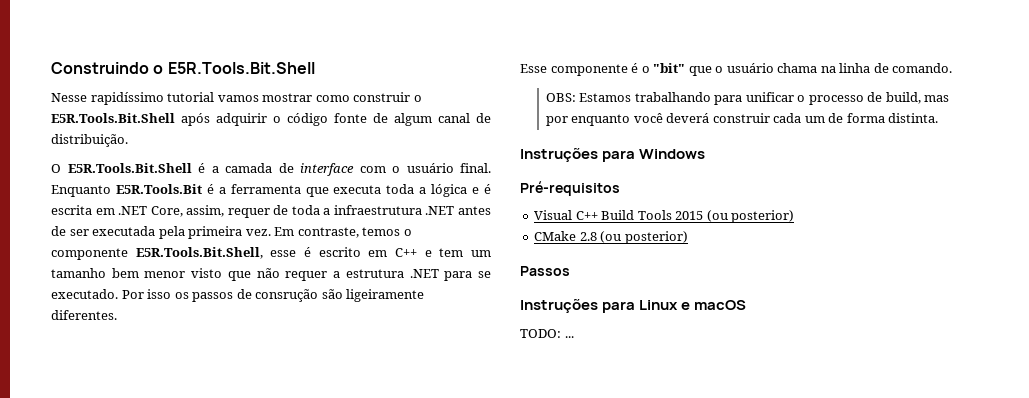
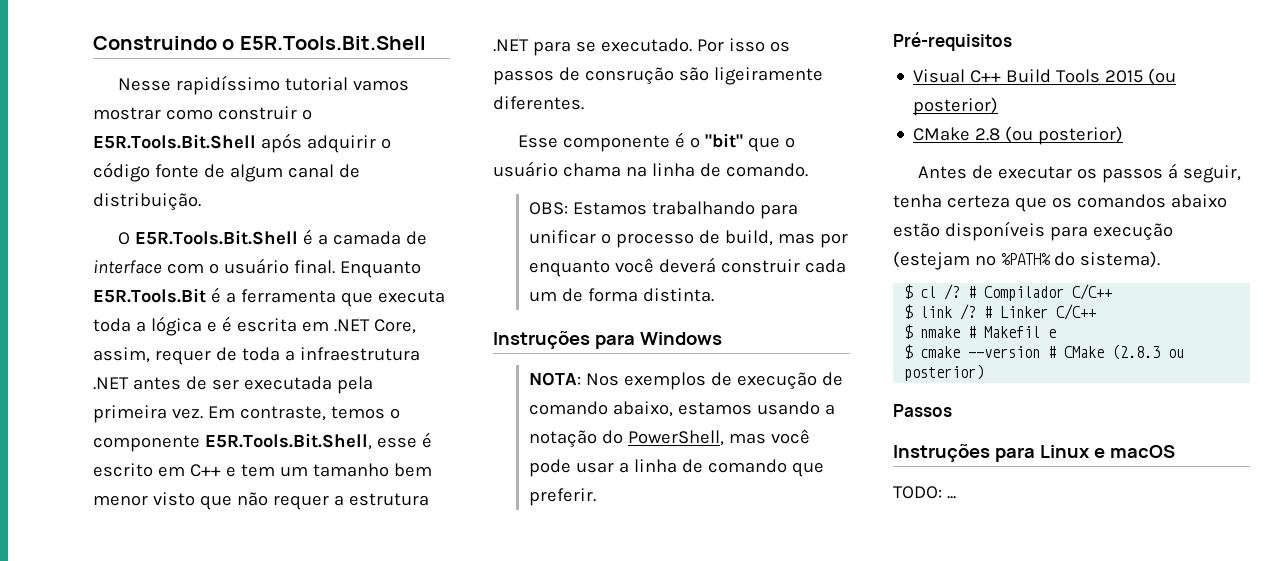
+ NOTA: Nos exemplos de execução de comando abaixo, estamos usando a notação do PowerShell, mas você pode usar a linha de comando que preferir.
+ Antes de executar os passos á seguir, tenha certeza que os comandos abaixo estão disponíveis para execução (estejam no %PATH% do sistema).
+ $ cl /? # Compilador C/C++
+ $ link /? # Linker C/C++
+ $ nmake # Makefil e
+ $ cmake --version # CMake (2.8.3 ou posterior)

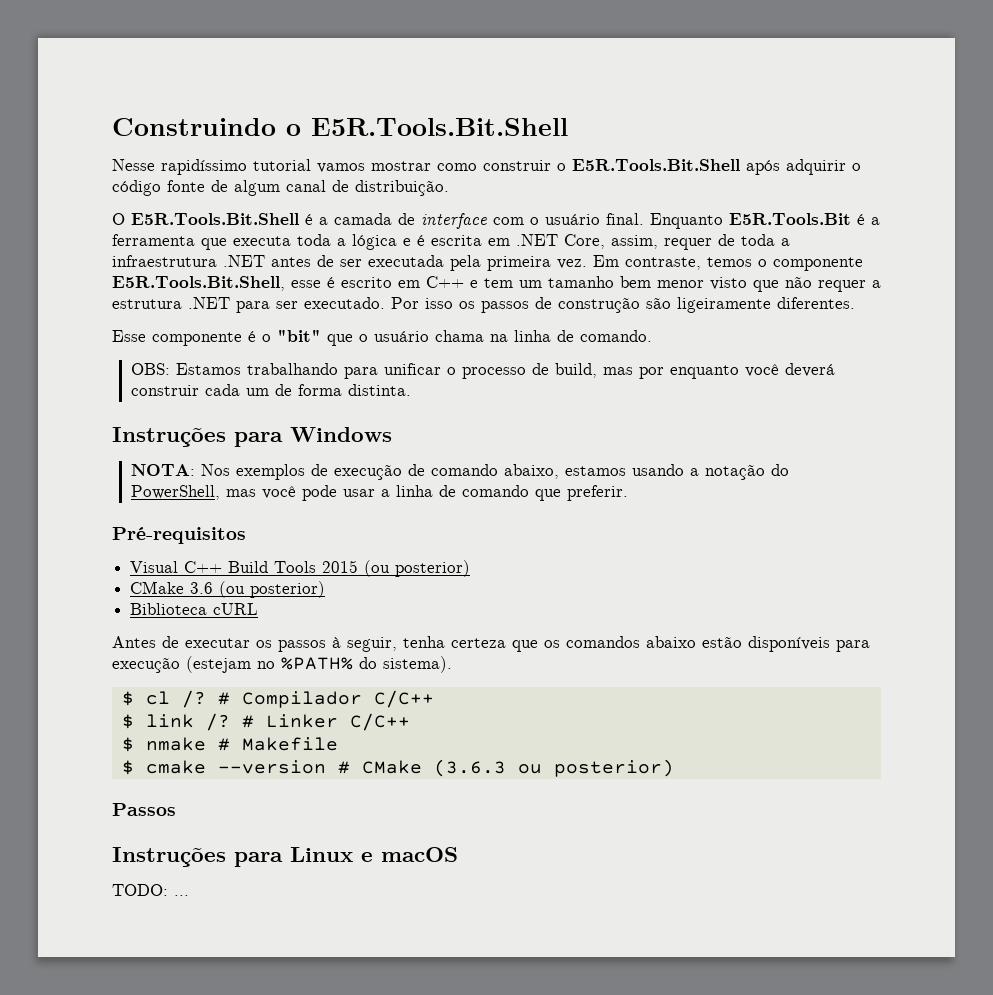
- Em contraste, temos o componente E5R.Tools.Bit.Shell, esse é escrito em C++ e tem um tamanho bem menor visto que não requer a estrutura .NET para se executado.
+ Em contraste, temos o componente E5R.Tools.Bit.Shell, esse é escrito em C++ e tem um tamanho bem menor visto que não requer a estrutura .NET para ser executado.
- Por isso os passos de consrução são ligeiramente diferentes.
+ Por isso os passos de construção são ligeiramente diferentes.
- CMake 2.8 (ou posterior)
+ CMake 3.6 (ou posterior)
+ Biblioteca cURL
- Antes de executar os passos á seguir, tenha certeza que os comandos abaixo estão disponíveis para execução (estejam no %PATH% do sistema).
+ Antes de executar os passos à seguir, tenha certeza que os comandos abaixo estão disponíveis para execução (estejam no %PATH% do sistema).
- $ nmake # Makefil e
+ $ nmake # Makefile
- $ cmake --version # CMake (2.8.3 ou posterior)
+ $ cmake --version # CMake (3.6.3 ou posterior)

